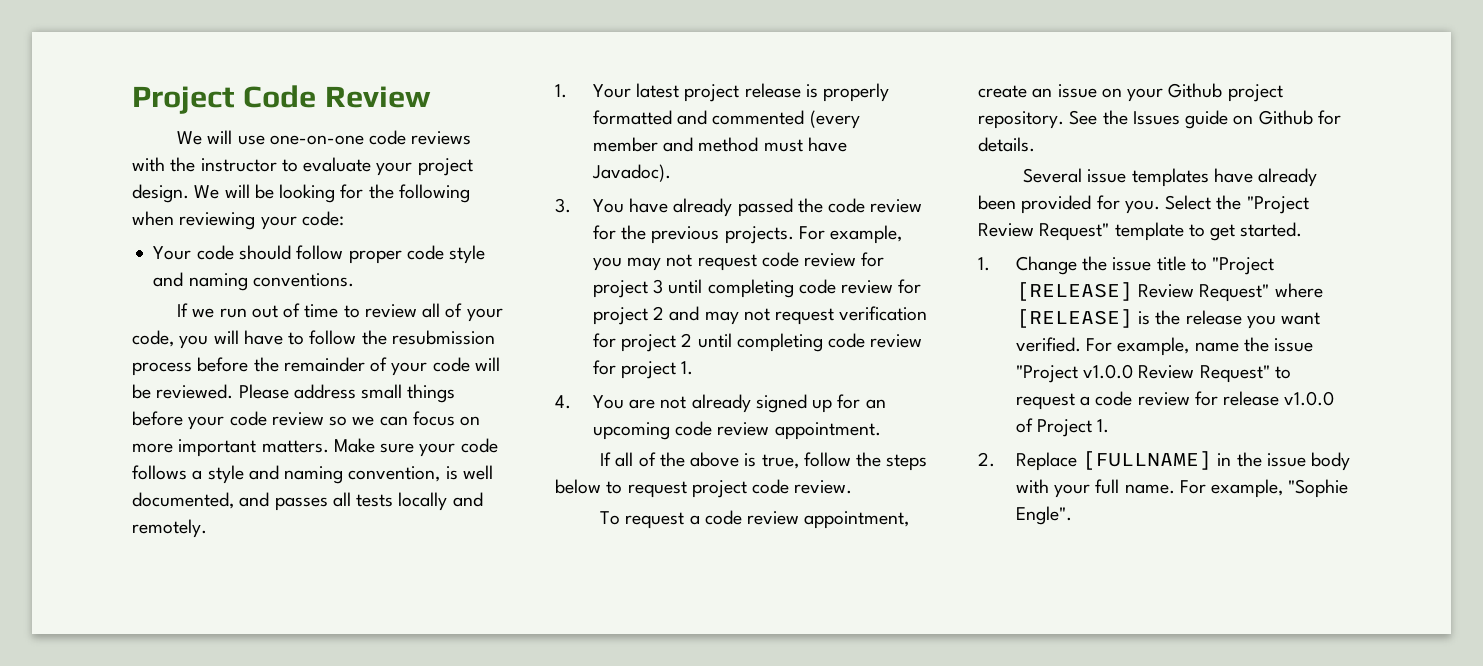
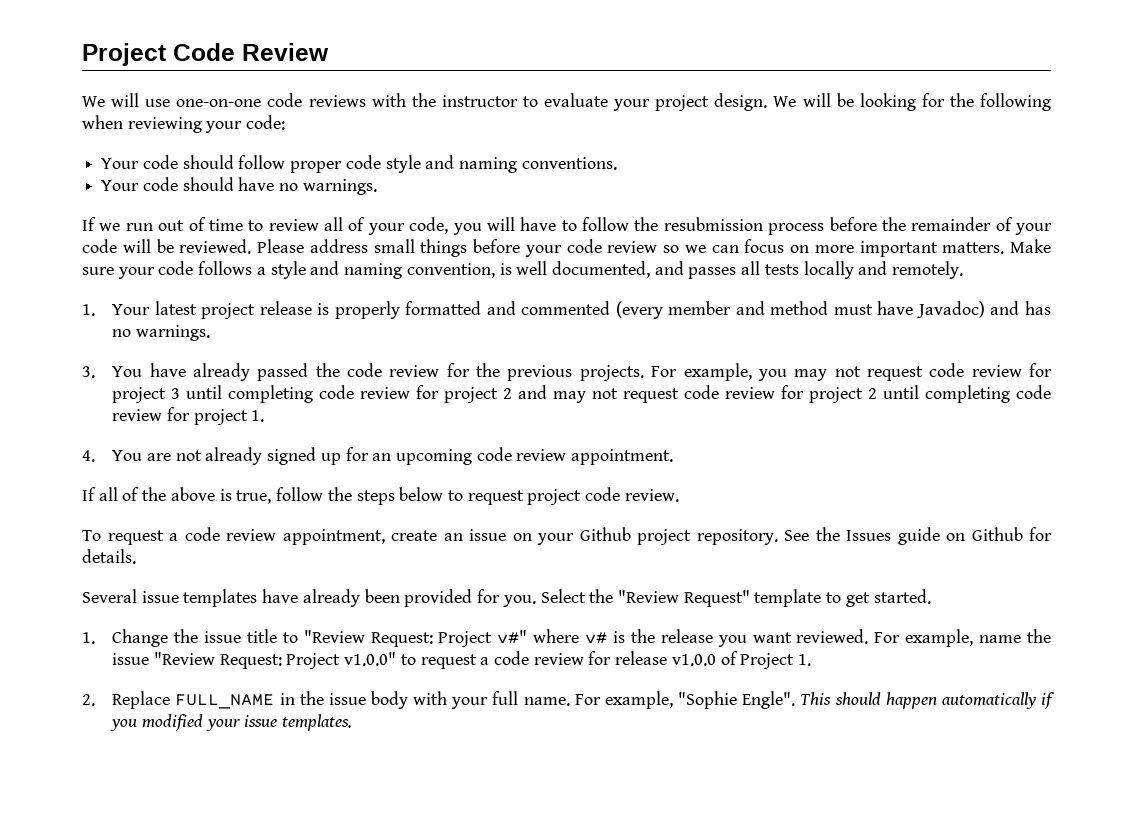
+ Your code should have no warnings.
- 1. Your latest project release is properly formatted and commented (every member and method must have Javadoc).
+ 1. Your latest project release is properly formatted and commented (every member and method must have Javadoc) and has no warnings.
- For example, you may not request code review for project 3 until completing code review for project 2 and may not request verification for project 2 until completing code review for project 1.
+ For example, you may not request code review for project 3 until completing code review for project 2 and may not request code review for project 2 until completing code review for project 1.
- Select the "Project Review Request" template to get started.
+ Select the "Review Request" template to get started.
- 1. Change the issue title to "Project [RELEASE] Review Request" where [RELEASE] is the release you want verified.
+ 1. Change the issue title to "Review Request: Project v#" where v# is the release you want reviewed.
- For example, name the issue "Project v1.0.0 Review Request" to request a code review for release v1.0.0 of Project 1.
+ For example, name the issue "Review Request: Project v1.0.0" to request a code review for release v1.0.0 of Project 1.
- 2. Replace [FULLNAME] in the issue body with your full name.
+ 2. Replace FULL_NAME in the issue body with your full name.
+ This should happen automatically if you modified your issue templates.

